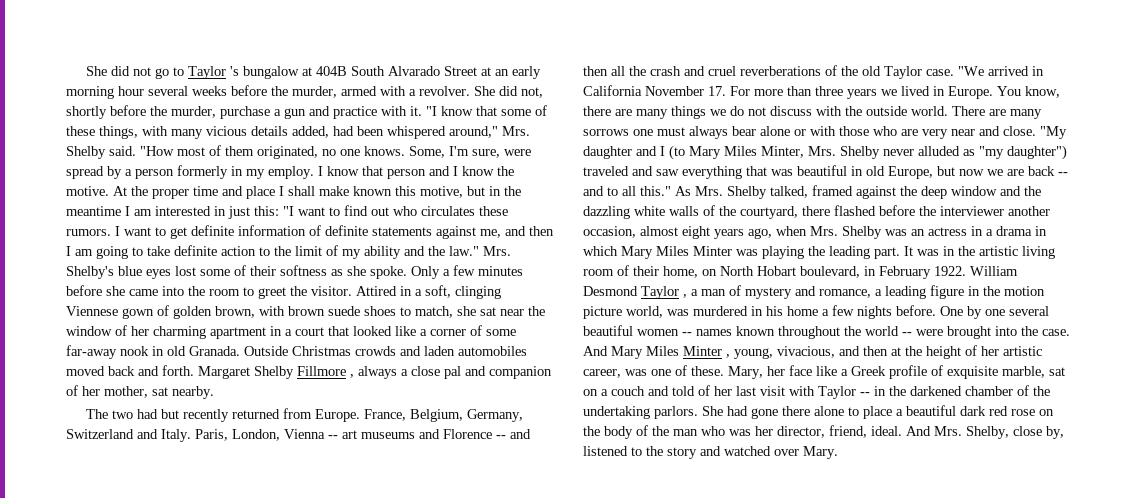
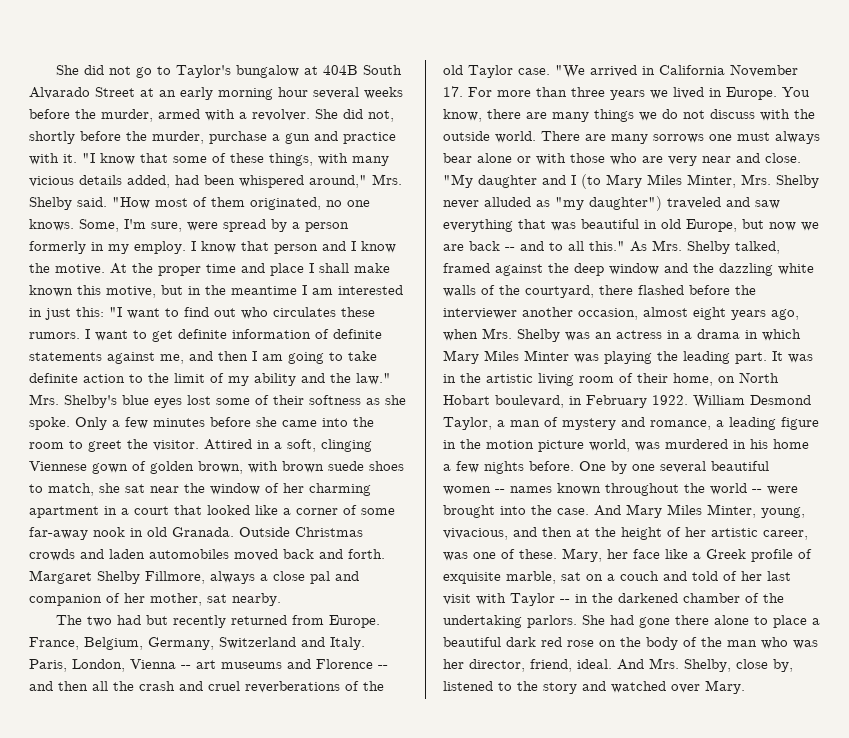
- She did not go to Taylor 's bungalow at 404B South Alvarado Street at an early morning hour several weeks before the murder, armed with a revolver.
+ She did not go to Taylor's bungalow at 404B South Alvarado Street at an early morning hour several weeks before the murder, armed with a revolver.
- Margaret Shelby Fillmore , always a close pal and companion of her mother, sat nearby.
+ Margaret Shelby Fillmore, always a close pal and companion of her mother, sat nearby.
- William Desmond Taylor , a man of mystery and romance, a leading figure in the motion picture world, was murdered in his home a few nights before.
+ William Desmond Taylor, a man of mystery and romance, a leading figure in the motion picture world, was murdered in his home a few nights before.
- And Mary Miles Minter , young, vivacious, and then at the height of her artistic career, was one of these.
+ And Mary Miles Minter, young, vivacious, and then at the height of her artistic career, was one of these.

